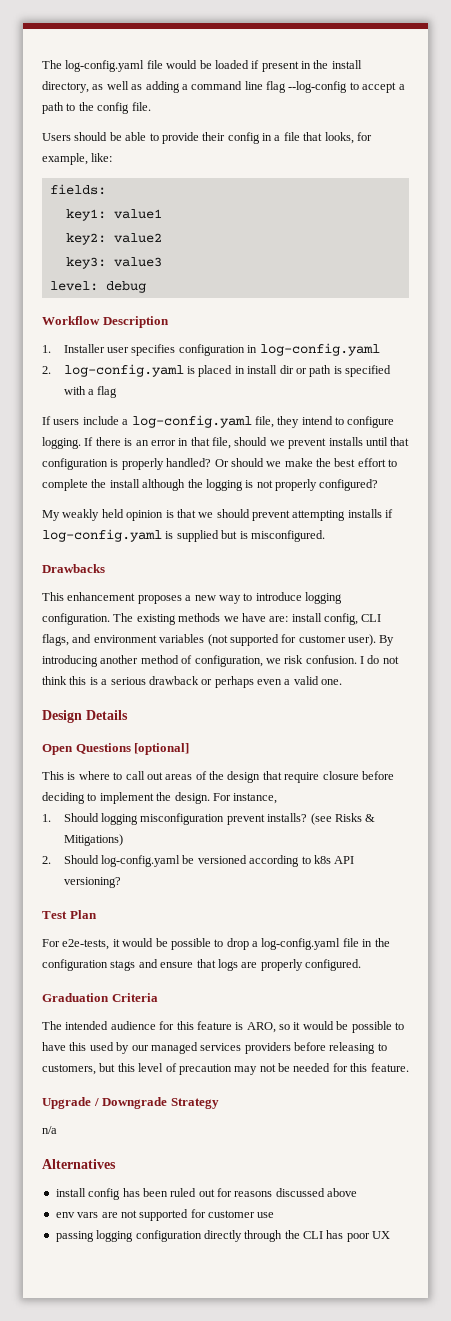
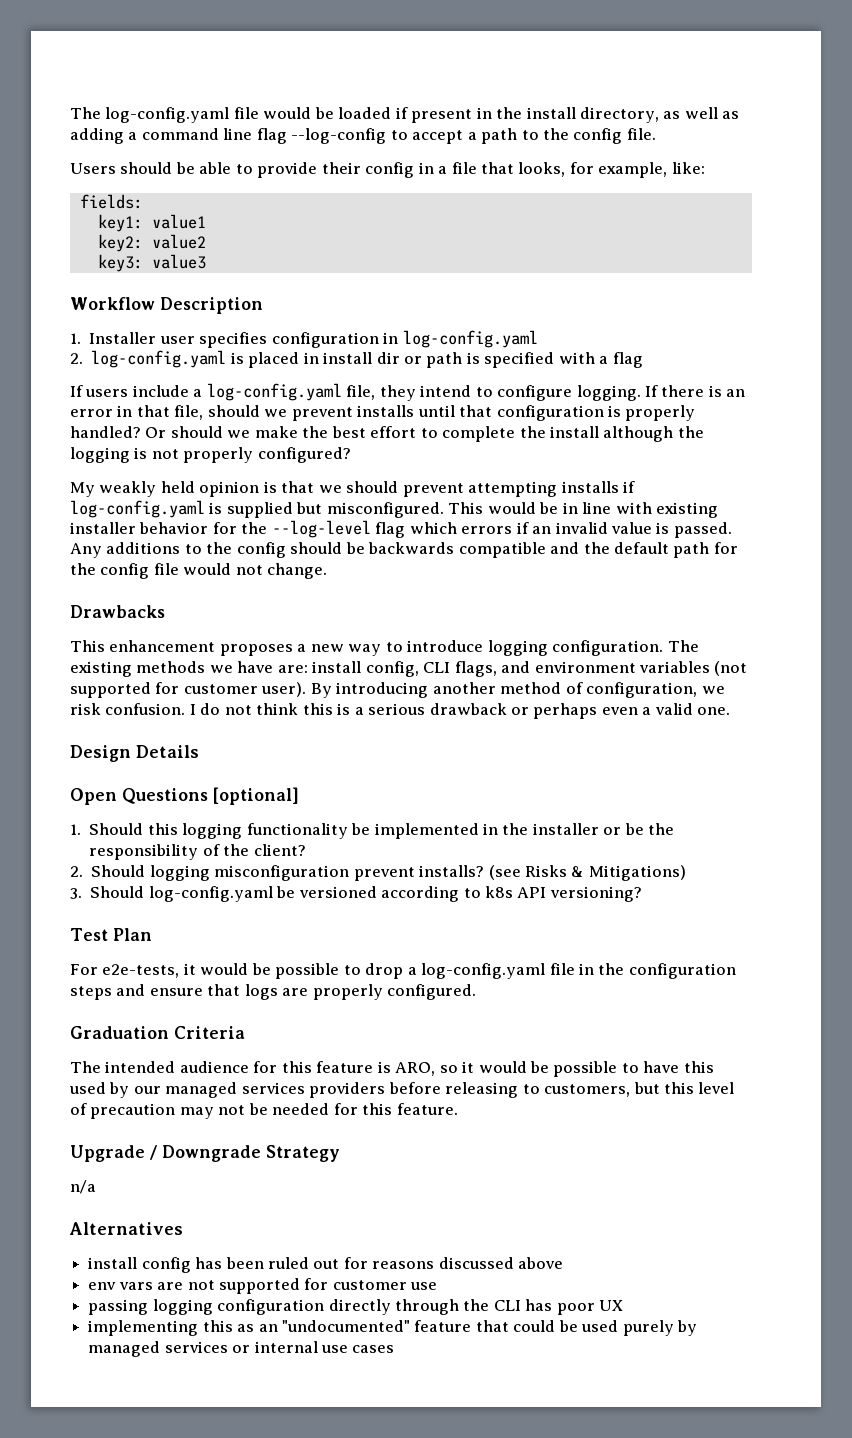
- level: debug
- My weakly held opinion is that we should prevent attempting installs if log-config.yaml is supplied but is misconfigured.
+ My weakly held opinion is that we should prevent attempting installs if log-config.yaml is supplied but misconfigured. This would be in line with existing installer behavior for the --log-level flag which errors if an invalid value is passed. Any additions to the config should be backwards compatible and the default path for the config file would not change.
- This is where to call out areas of the design that require closure before deciding to implement the design. For instance,
- 1. Should logging misconfiguration prevent installs?
+ 1. Should this logging functionality be implemented in the installer or be the responsibility of the client?
+ 2. Should logging misconfiguration prevent installs?
- 2. Should log-config.yaml be versioned according to k8s API versioning?
+ 3. Should log-config.yaml be versioned according to k8s API versioning?
- For e2e-tests, it would be possible to drop a log-config.yaml file in the configuration stags and ensure that logs are properly configured.
+ For e2e-tests, it would be possible to drop a log-config.yaml file in the configuration steps and ensure that logs are properly configured.
+ implementing this as an "undocumented" feature that could be used purely by managed services or internal use cases

